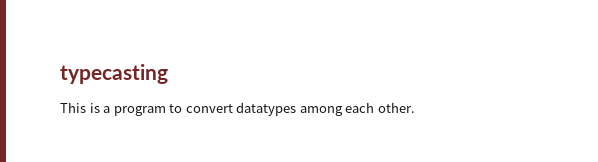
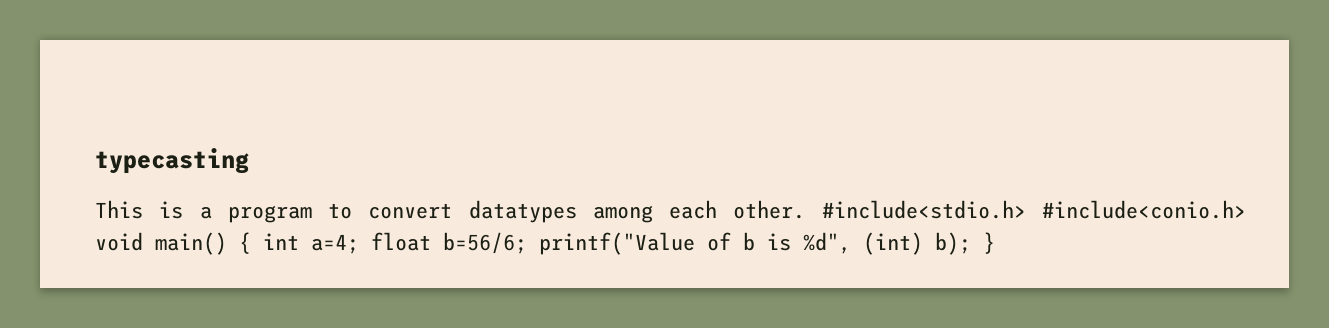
+ #include<stdio.h> #include<conio.h> void main() { int a=4; float b=56/6; printf("Value of b is %d", (int) b); }

